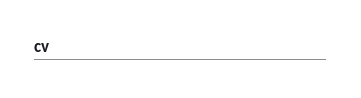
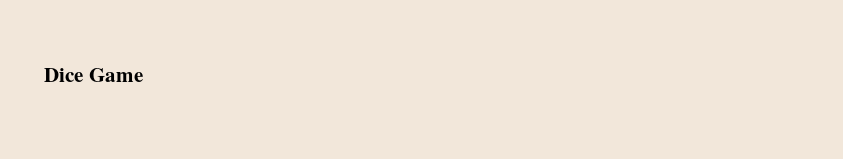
- cv
+ Dice Game

